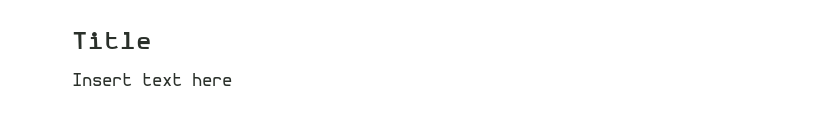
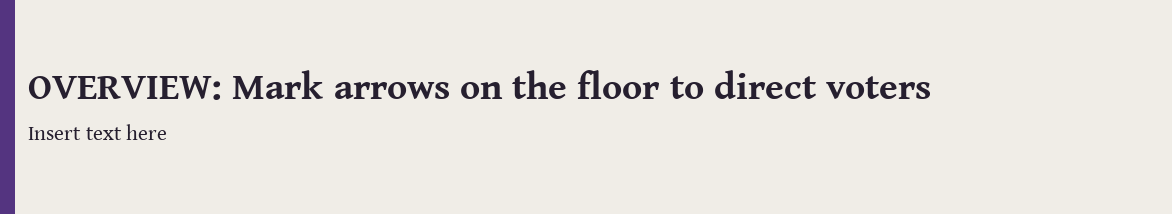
- Title
+ OVERVIEW: Mark arrows on the floor to direct voters

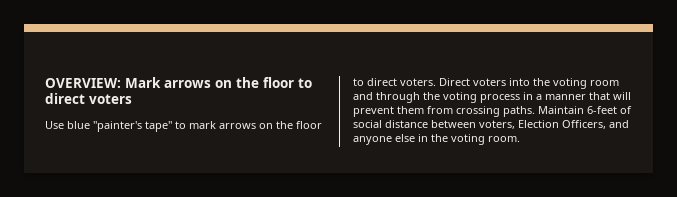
- Insert text here
+ Use blue "painter's tape" to mark arrows on the floor to direct voters. Direct voters into the voting room and through the voting process in a manner that will prevent them from crossing paths. Maintain 6-feet of social distance between voters, Election Officers, and anyone else in the voting room.

